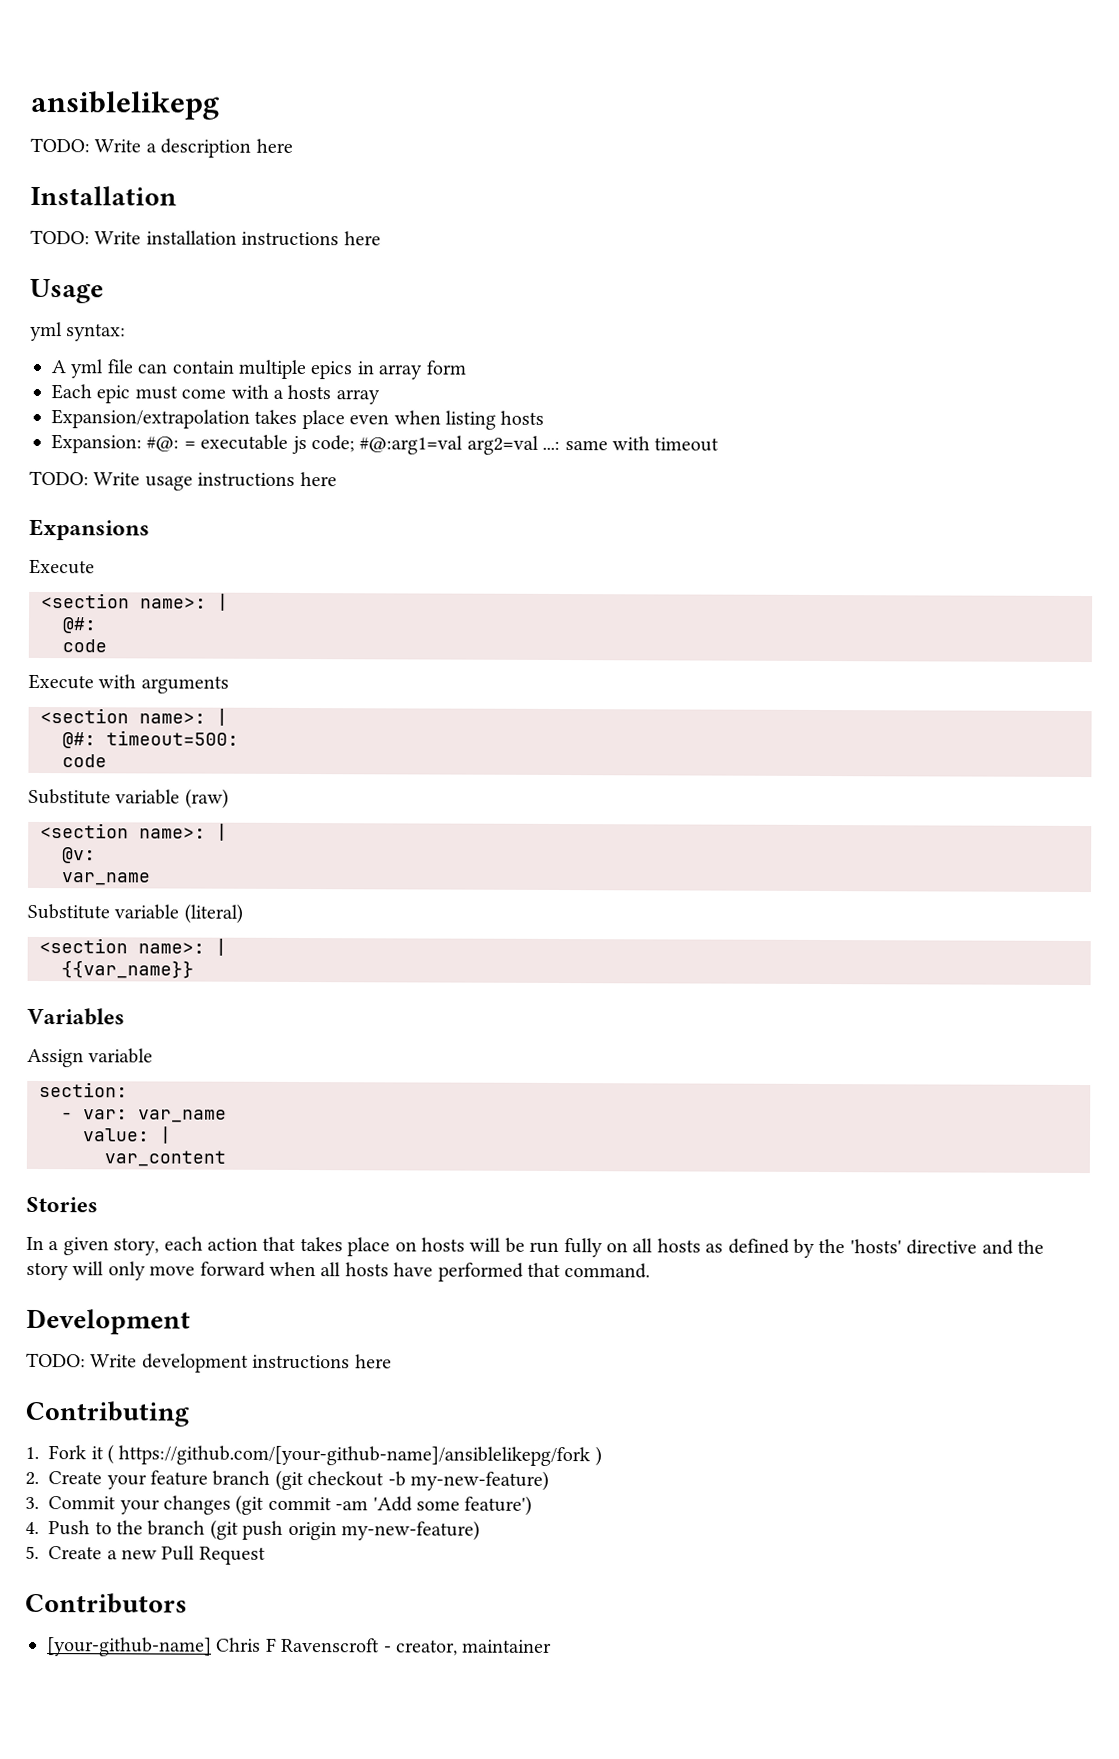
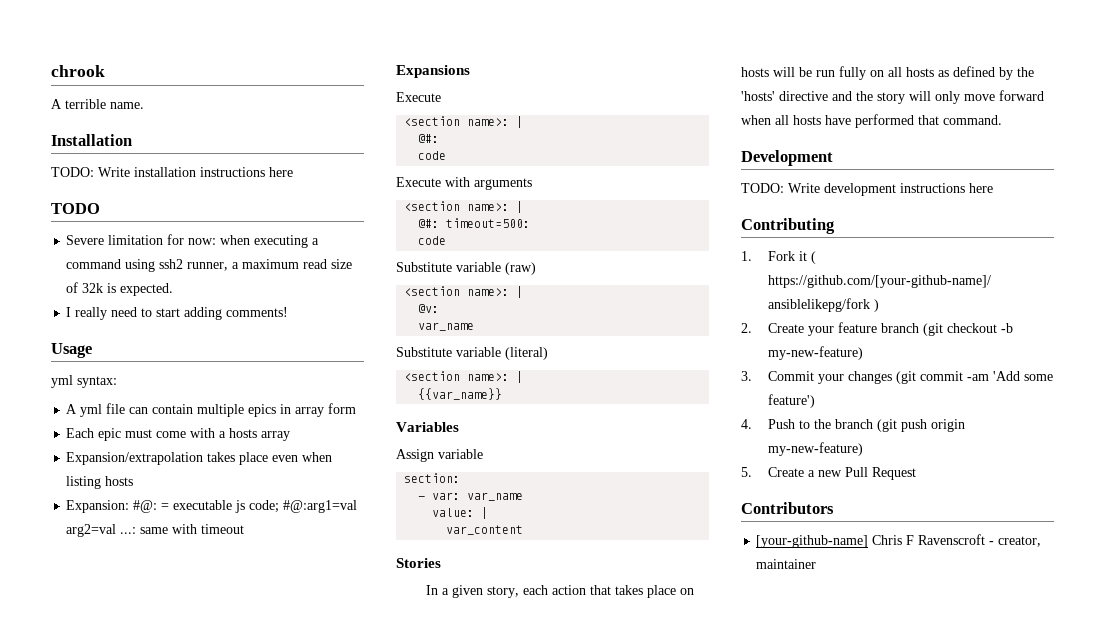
- ansiblelikepg
- TODO: Write a description here
+ chrook
+ A terrible name.
+ TODO
+ Severe limitation for now: when executing a command using ssh2 runner, a maximum read size of 32k is expected.
+ I really need to start adding comments!
- TODO: Write usage instructions here

